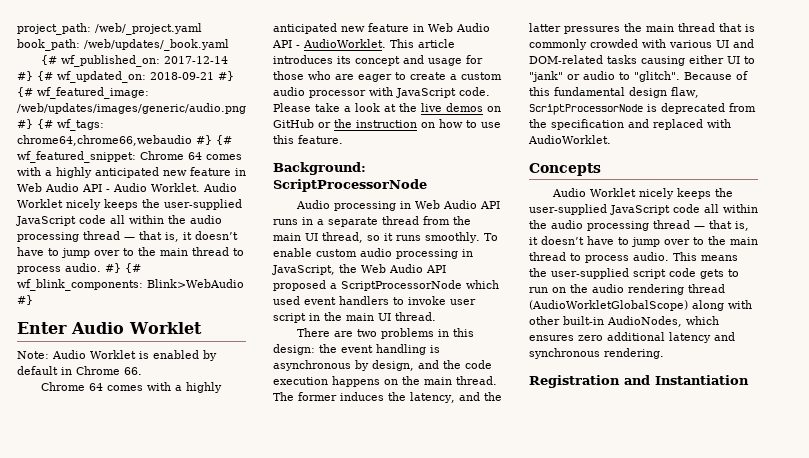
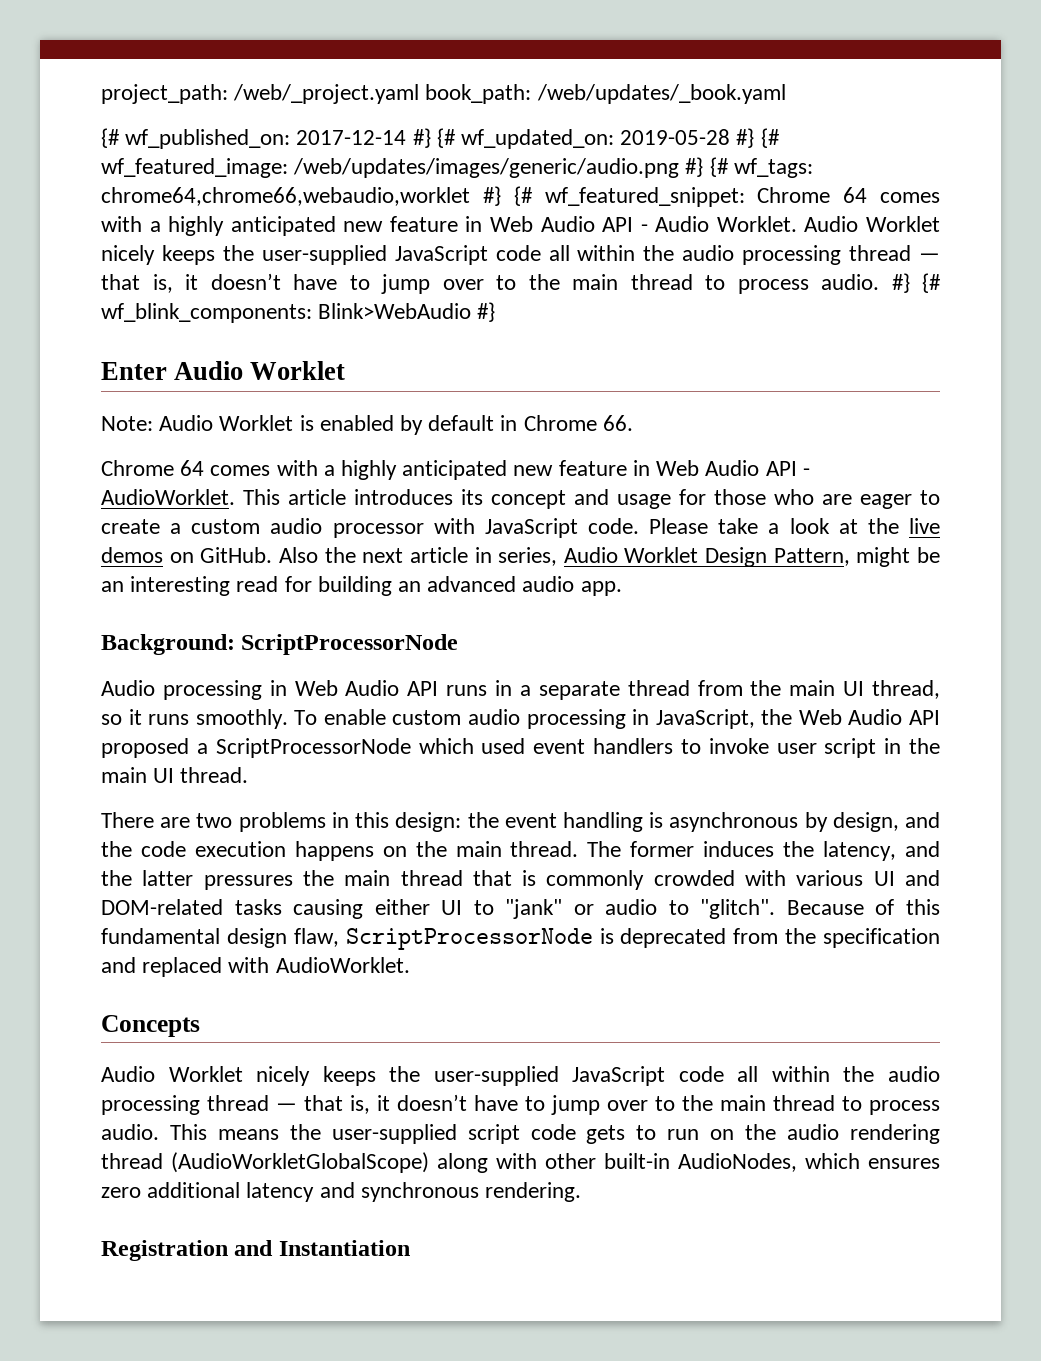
- {# wf_published_on: 2017-12-14 #} {# wf_updated_on: 2018-09-21 #} {# wf_featured_image: /web/updates/images/generic/audio.png #} {# wf_tags: chrome64,chrome66,webaudio #} {# wf_featured_snippet: Chrome 64 comes with a highly anticipated new feature in Web Audio API - Audio Worklet.
+ {# wf_published_on: 2017-12-14 #} {# wf_updated_on: 2019-05-28 #} {# wf_featured_image: /web/updates/images/generic/audio.png #} {# wf_tags: chrome64,chrome66,webaudio,worklet #} {# wf_featured_snippet: Chrome 64 comes with a highly anticipated new feature in Web Audio API - Audio Worklet.
- Please take a look at the live demos on GitHub or the instruction on how to use this feature.
+ Please take a look at the live demos on GitHub. Also the next article in series, Audio Worklet Design Pattern, might be an interesting read for building an advanced audio app.

